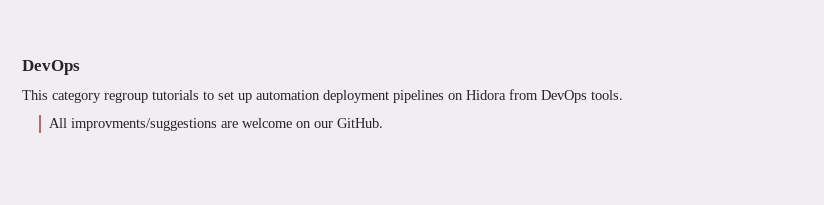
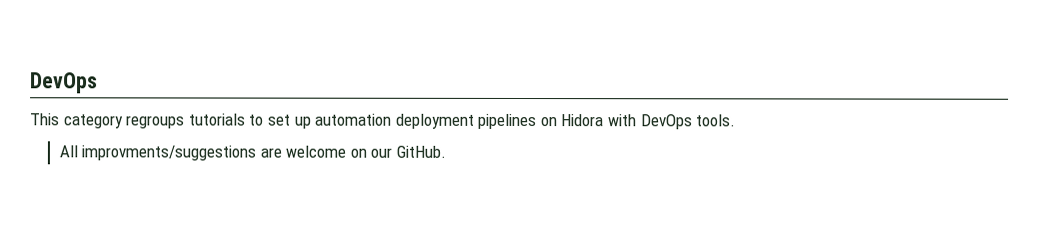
- This category regroup tutorials to set up automation deployment pipelines on Hidora from DevOps tools.
+ This category regroups tutorials to set up automation deployment pipelines on Hidora with DevOps tools.

